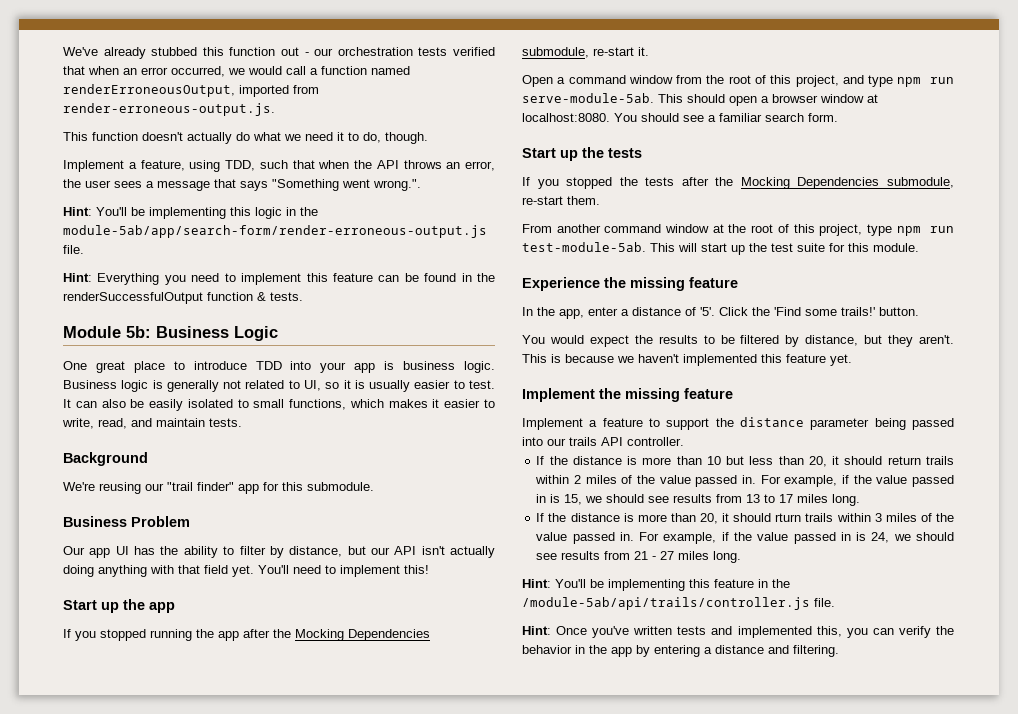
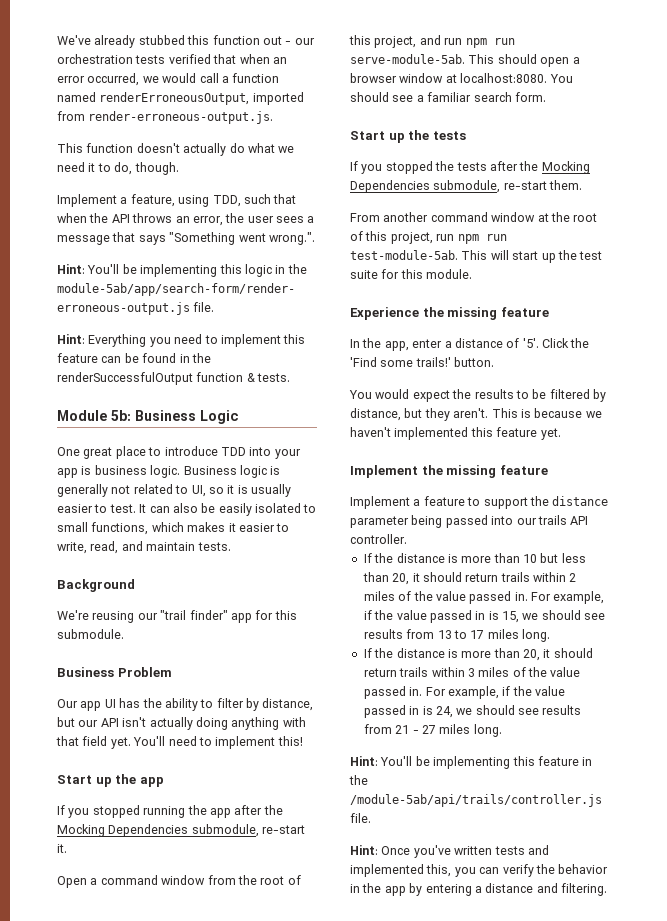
- Open a command window from the root of this project, and type npm run serve-module-5ab.
+ Open a command window from the root of this project, and run npm run serve-module-5ab.
- From another command window at the root of this project, type npm run test-module-5ab.
+ From another command window at the root of this project, run npm run test-module-5ab.
- If the distance is more than 20, it should rturn trails within 3 miles of the value passed in.
+ If the distance is more than 20, it should return trails within 3 miles of the value passed in.

